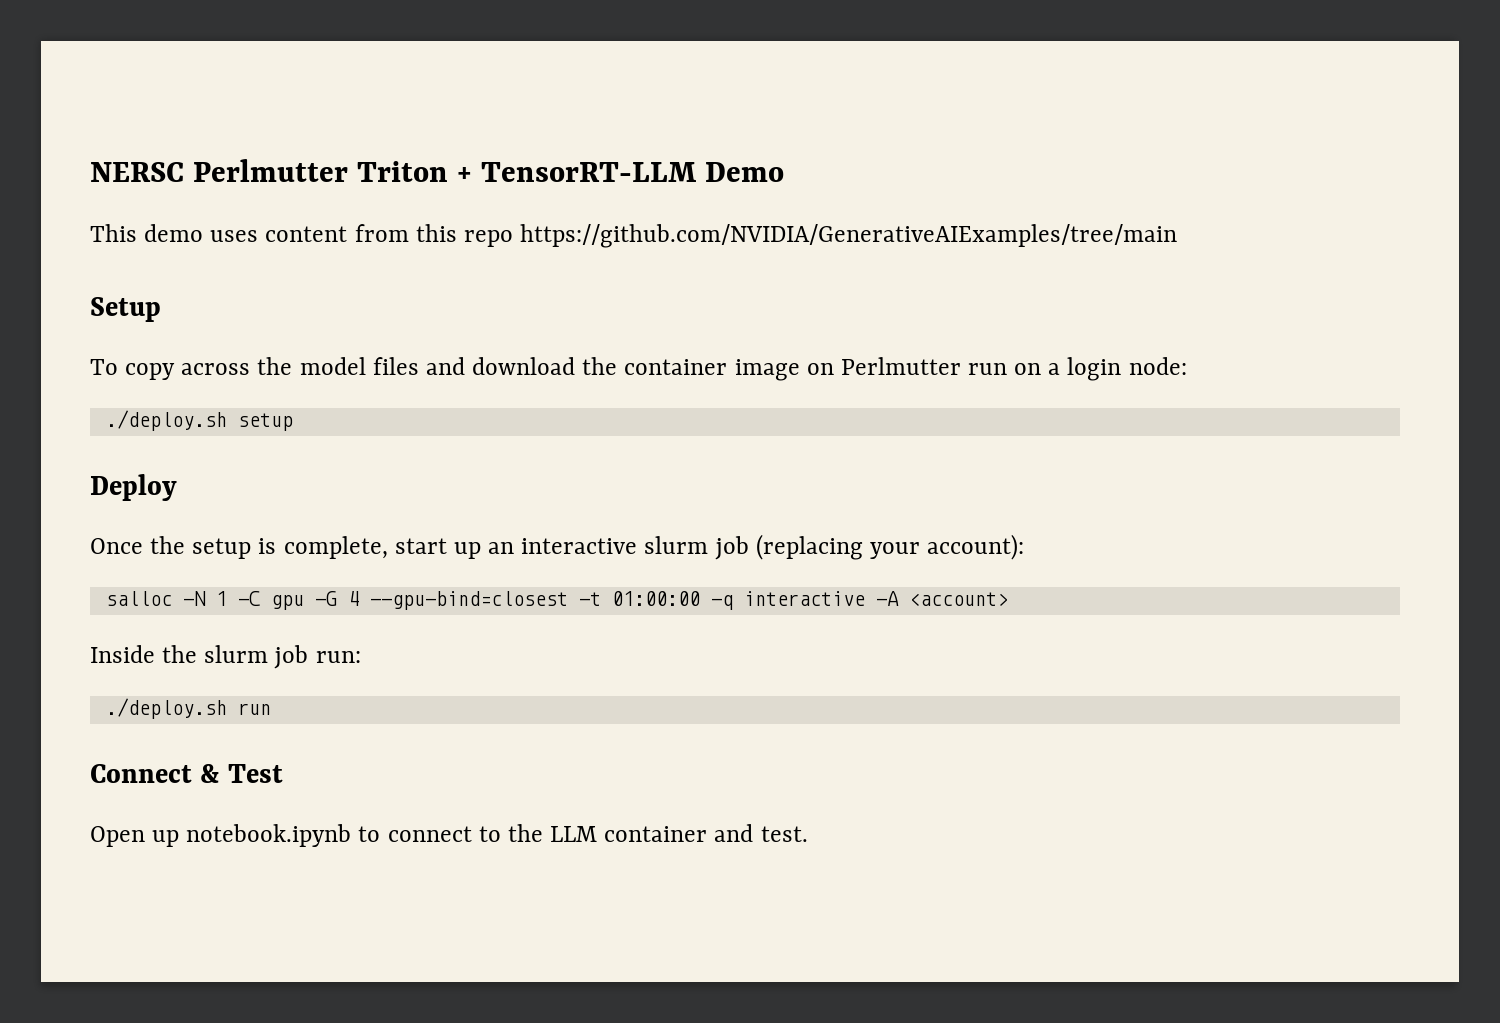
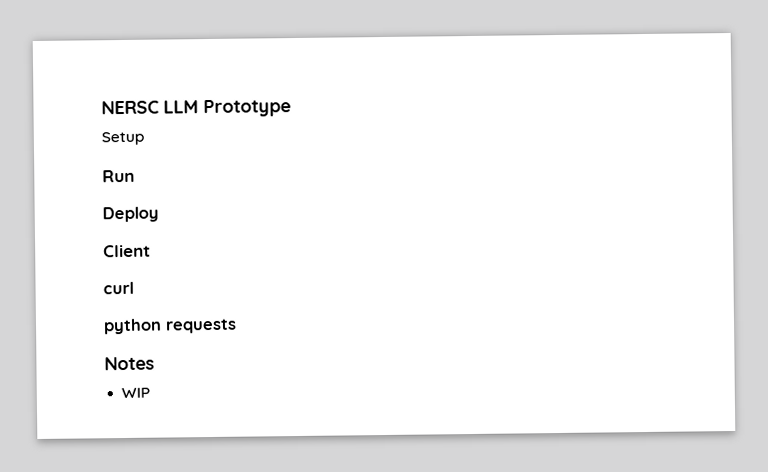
- NERSC Perlmutter Triton + TensorRT-LLM Demo
- This demo uses content from this repo https://github.com/NVIDIA/GenerativeAIExamples/tree/main
+ NERSC LLM Prototype
  Setup
- To copy across the model files and download the container image on Perlmutter run on a login node:
- ./deploy.sh setup
+ Run
  Deploy
- Once the setup is complete, start up an interactive slurm job (replacing your account):
- salloc -N 1 -C gpu -G 4 --gpu-bind=closest -t 01:00:00 -q interactive -A <account>
- Inside the slurm job run:
- ./deploy.sh run
- Connect & Test
- Open up notebook.ipynb to connect to the LLM container and test.
+ Client
+ curl
+ python requests
+ Notes
+ WIP

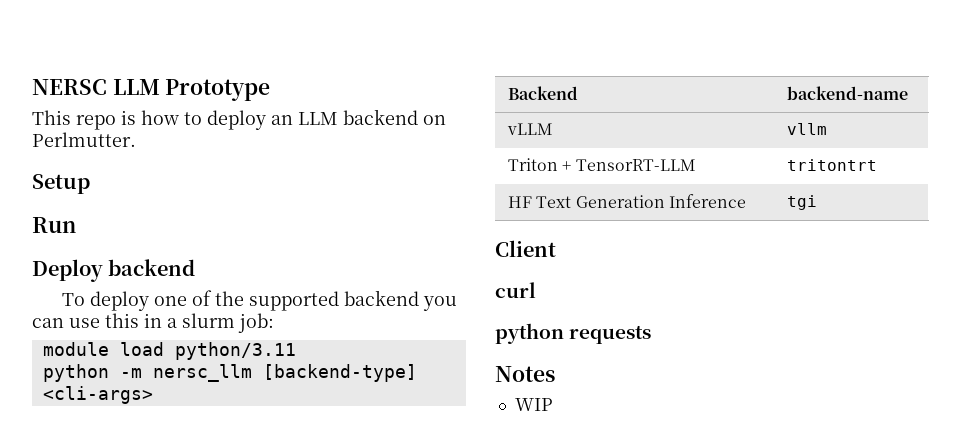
+ This repo is how to deploy an LLM backend on Perlmutter.
  Setup
  Run
- Deploy
+ Deploy backend
+ To deploy one of the supported backend you can use this in a slurm job:
+ module load python/3.11
+ python -m nersc_llm [backend-type] <cli-args>
+ Backend | backend-name
+ vLLM | vllm
+ Triton + TensorRT-LLM | tritontrt
+ HF Text Generation Inference | tgi

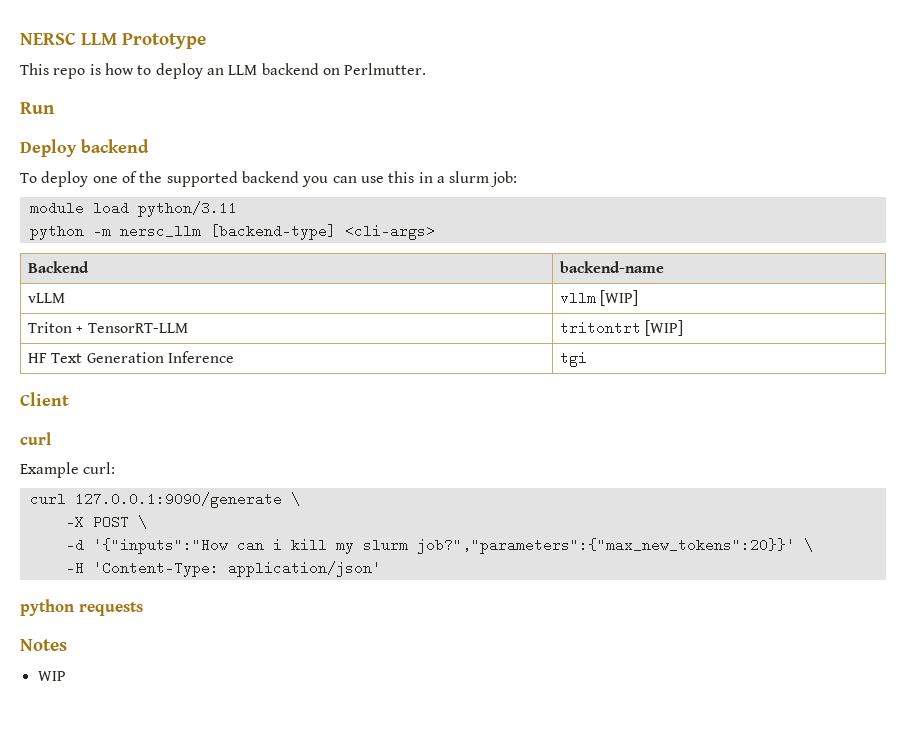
- Setup
- vLLM | vllm
+ vLLM | vllm [WIP]
- Triton + TensorRT-LLM | tritontrt
+ Triton + TensorRT-LLM | tritontrt [WIP]
+ Example curl:
+ curl 127.0.0.1:9090/generate \
+ -X POST \
+ -d '{"inputs":"How can i kill my slurm job?","parameters":{"max_new_tokens":20}}' \
+ -H 'Content-Type: application/json'

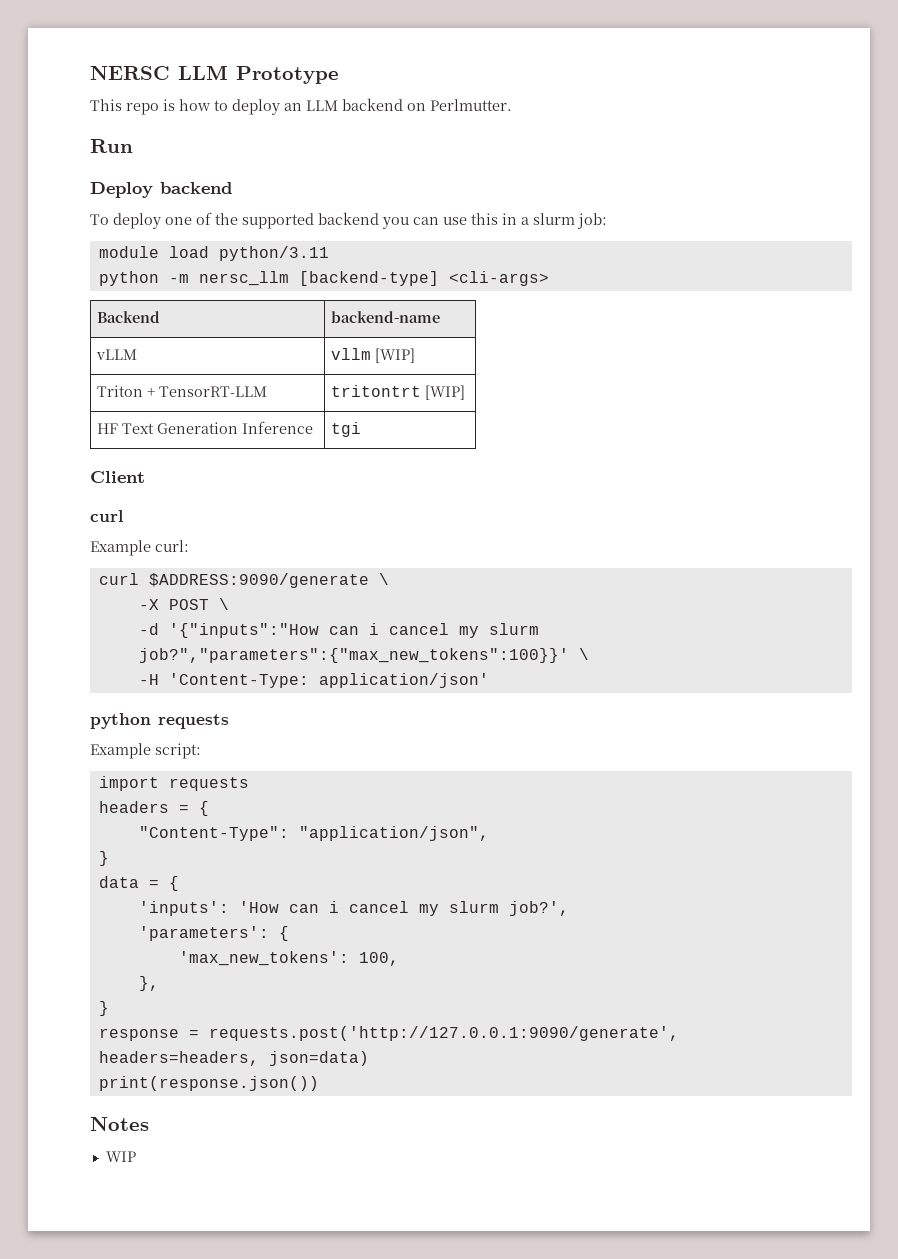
- curl 127.0.0.1:9090/generate \
+ curl $ADDRESS:9090/generate \
- -d '{"inputs":"How can i kill my slurm job?","parameters":{"max_new_tokens":20}}' \
+ -d '{"inputs":"How can i cancel my slurm job?","parameters":{"max_new_tokens":100}}' \
+ Example script:
+ import requests
+ headers = {
+ "Content-Type": "application/json",
+ }
+ data = {
+ 'inputs': 'How can i cancel my slurm job?',
+ 'parameters': {
+ 'max_new_tokens': 100,
+ },
+ }
+ response = requests.post('http://127.0.0.1:9090/generate', headers=headers, json=data)
+ print(response.json())

